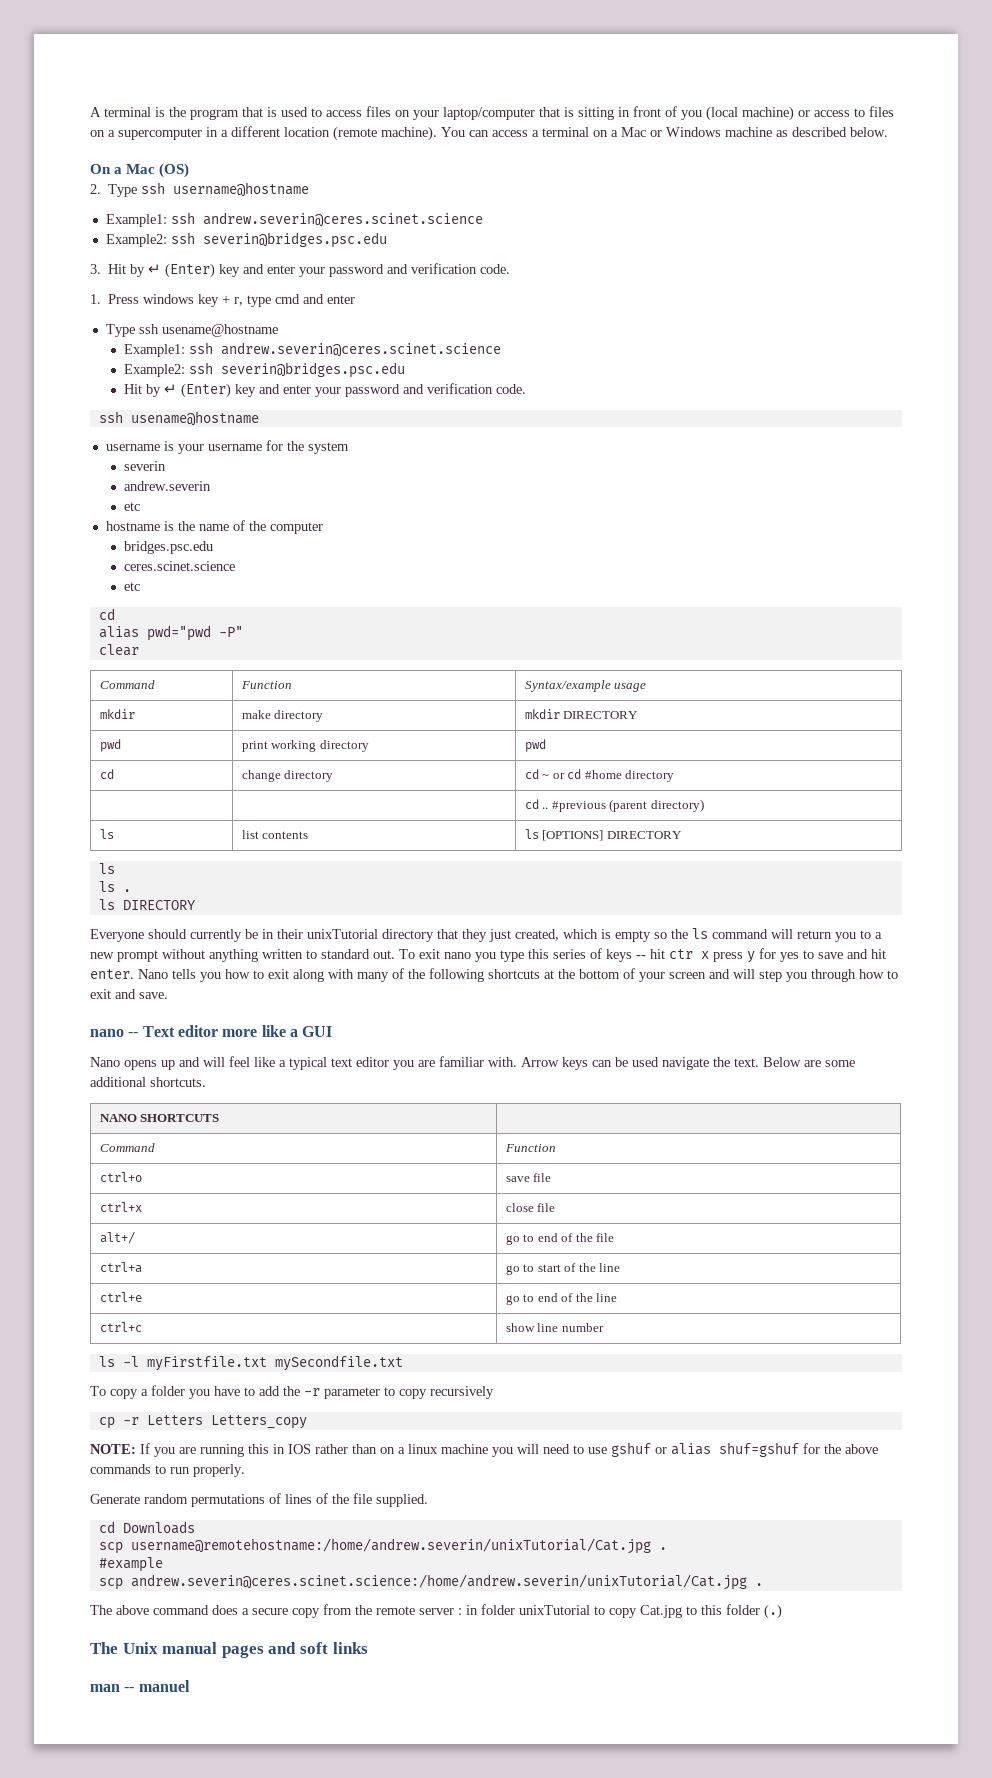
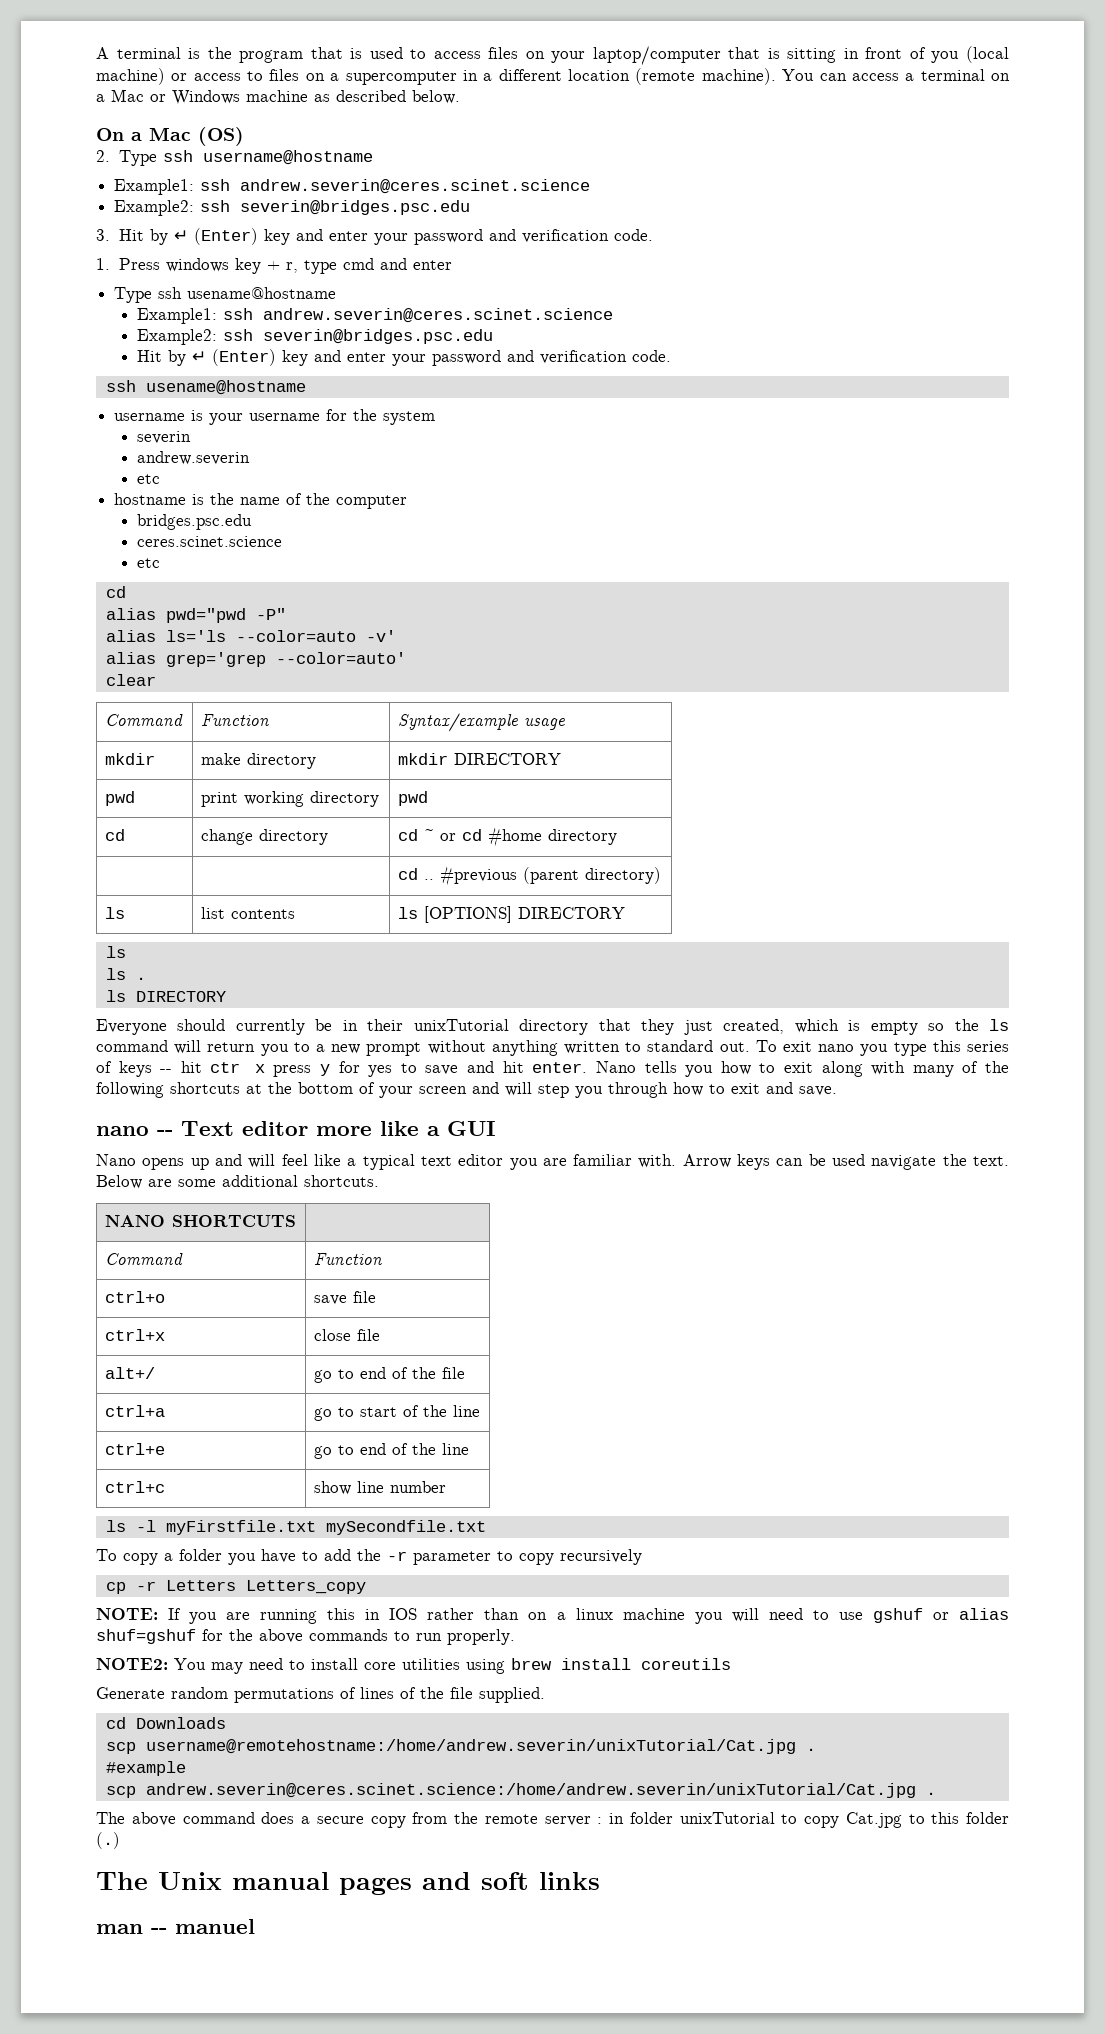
+ alias ls='ls --color=auto -v'
+ alias grep='grep --color=auto'
+ NOTE2: You may need to install core utilities using brew install coreutils

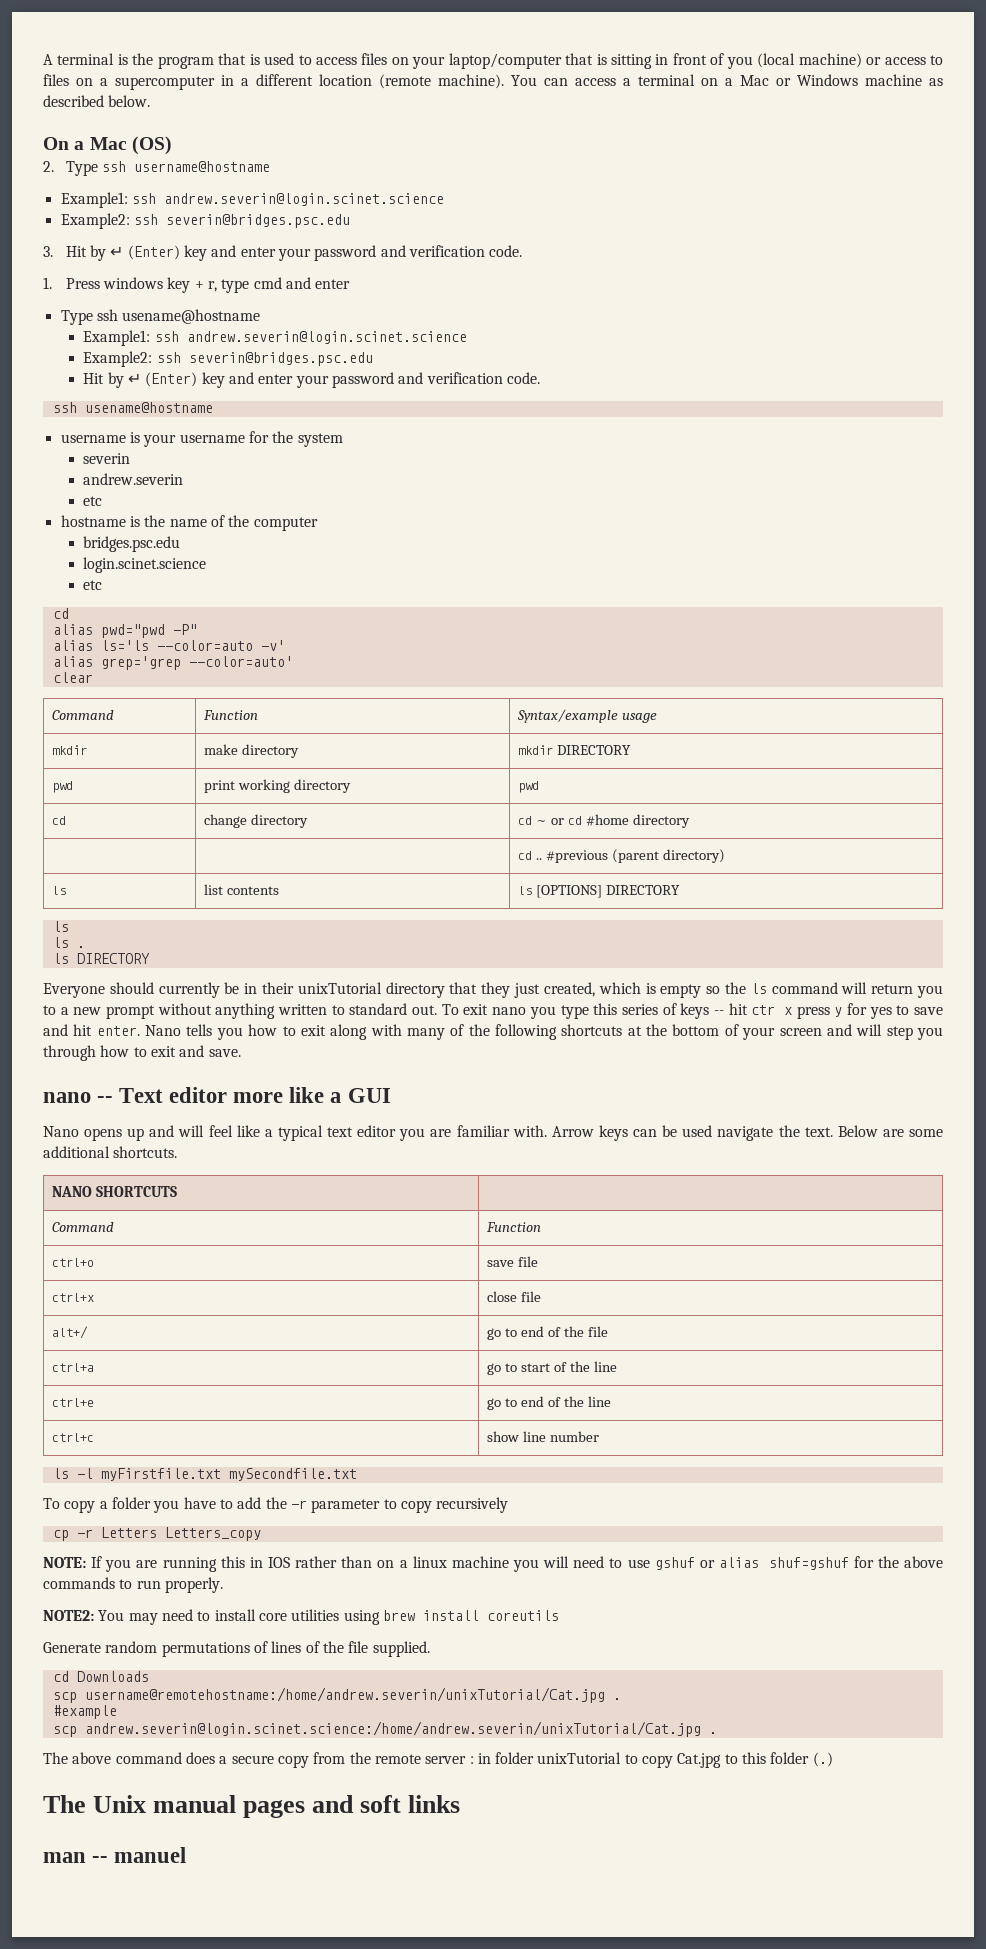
  2. Type ssh username@hostname
- Example1: ssh andrew.severin@ceres.scinet.science
+ Example1: ssh andrew.severin@login.scinet.science
  Type ssh usename@hostname
- Example1: ssh andrew.severin@ceres.scinet.science
+ Example1: ssh andrew.severin@login.scinet.science
- ceres.scinet.science
+ login.scinet.science
- scp andrew.severin@ceres.scinet.science:/home/andrew.severin/unixTutorial/Cat.jpg .
+ scp andrew.severin@login.scinet.science:/home/andrew.severin/unixTutorial/Cat.jpg .

